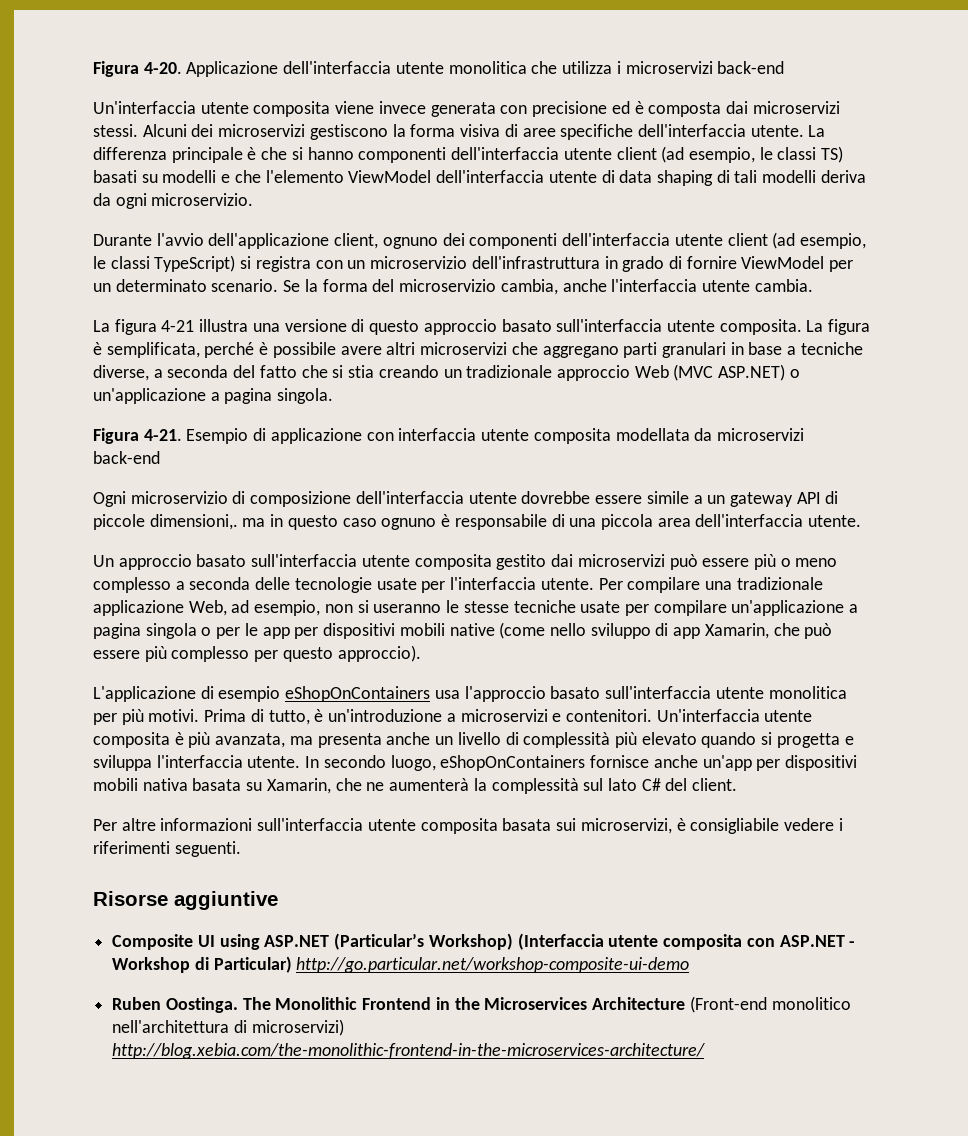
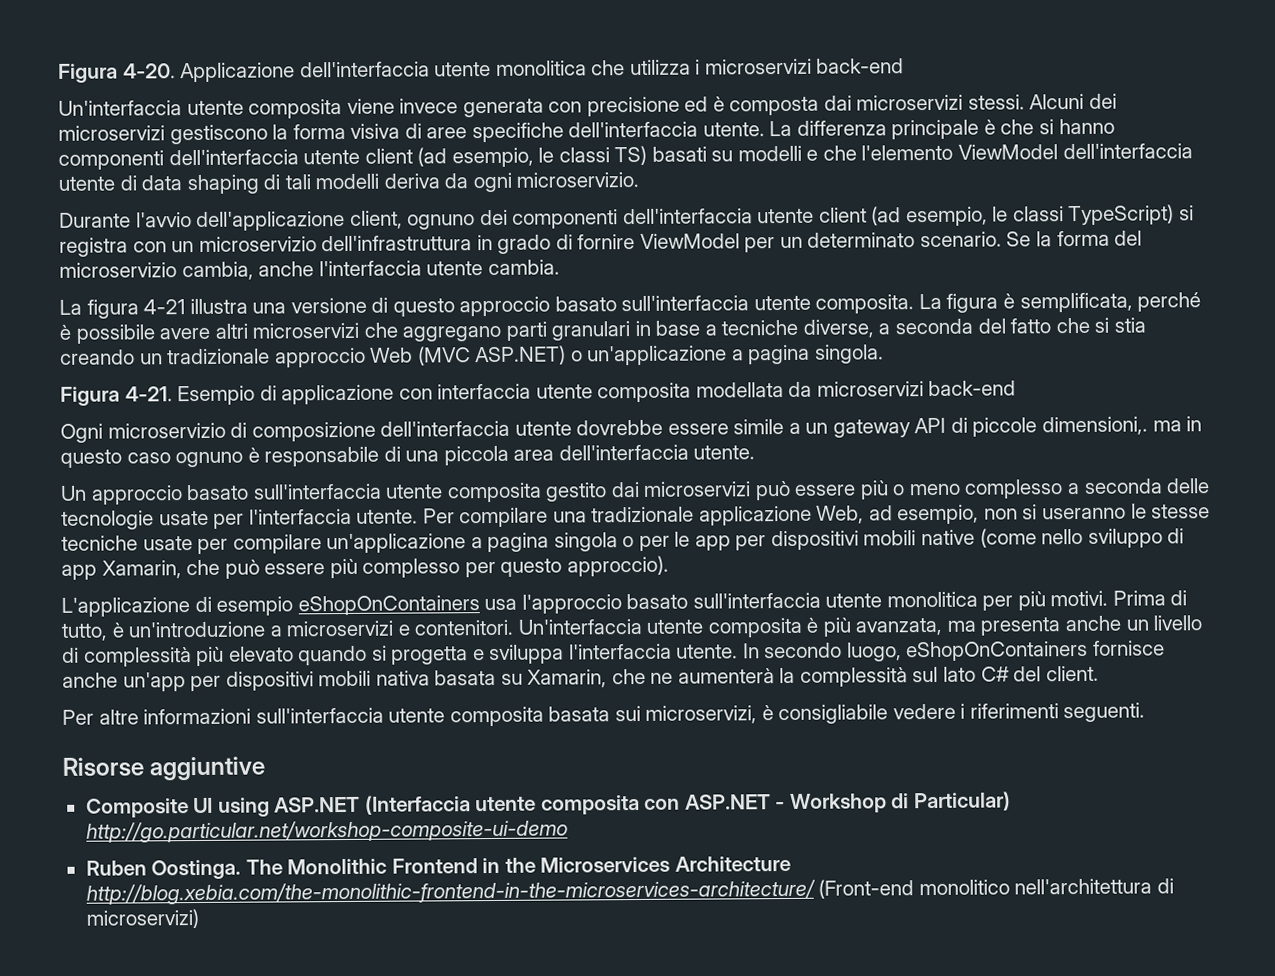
- Composite UI using ASP.NET (Particular’s Workshop) (Interfaccia utente composita con ASP.NET - Workshop di Particular) http://go.particular.net/workshop-composite-ui-demo
+ Composite UI using ASP.NET (Interfaccia utente composita con ASP.NET - Workshop di Particular) http://go.particular.net/workshop-composite-ui-demo
- The Monolithic Frontend in the Microservices Architecture (Front-end monolitico nell'architettura di microservizi) http://blog.xebia.com/the-monolithic-frontend-in-the-microservices-architecture/
+ The Monolithic Frontend in the Microservices Architecture http://blog.xebia.com/the-monolithic-frontend-in-the-microservices-architecture/ (Front-end monolitico nell'architettura di microservizi)

